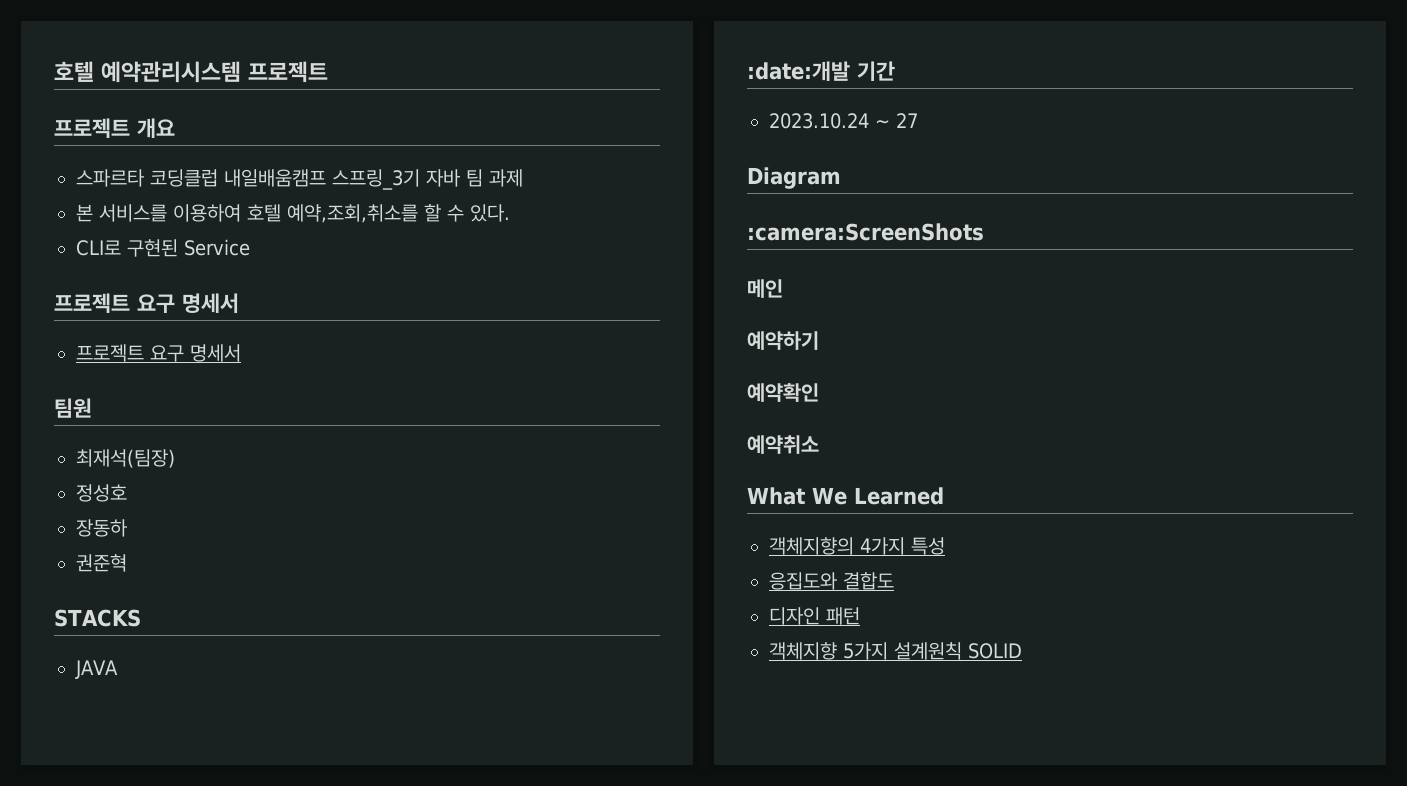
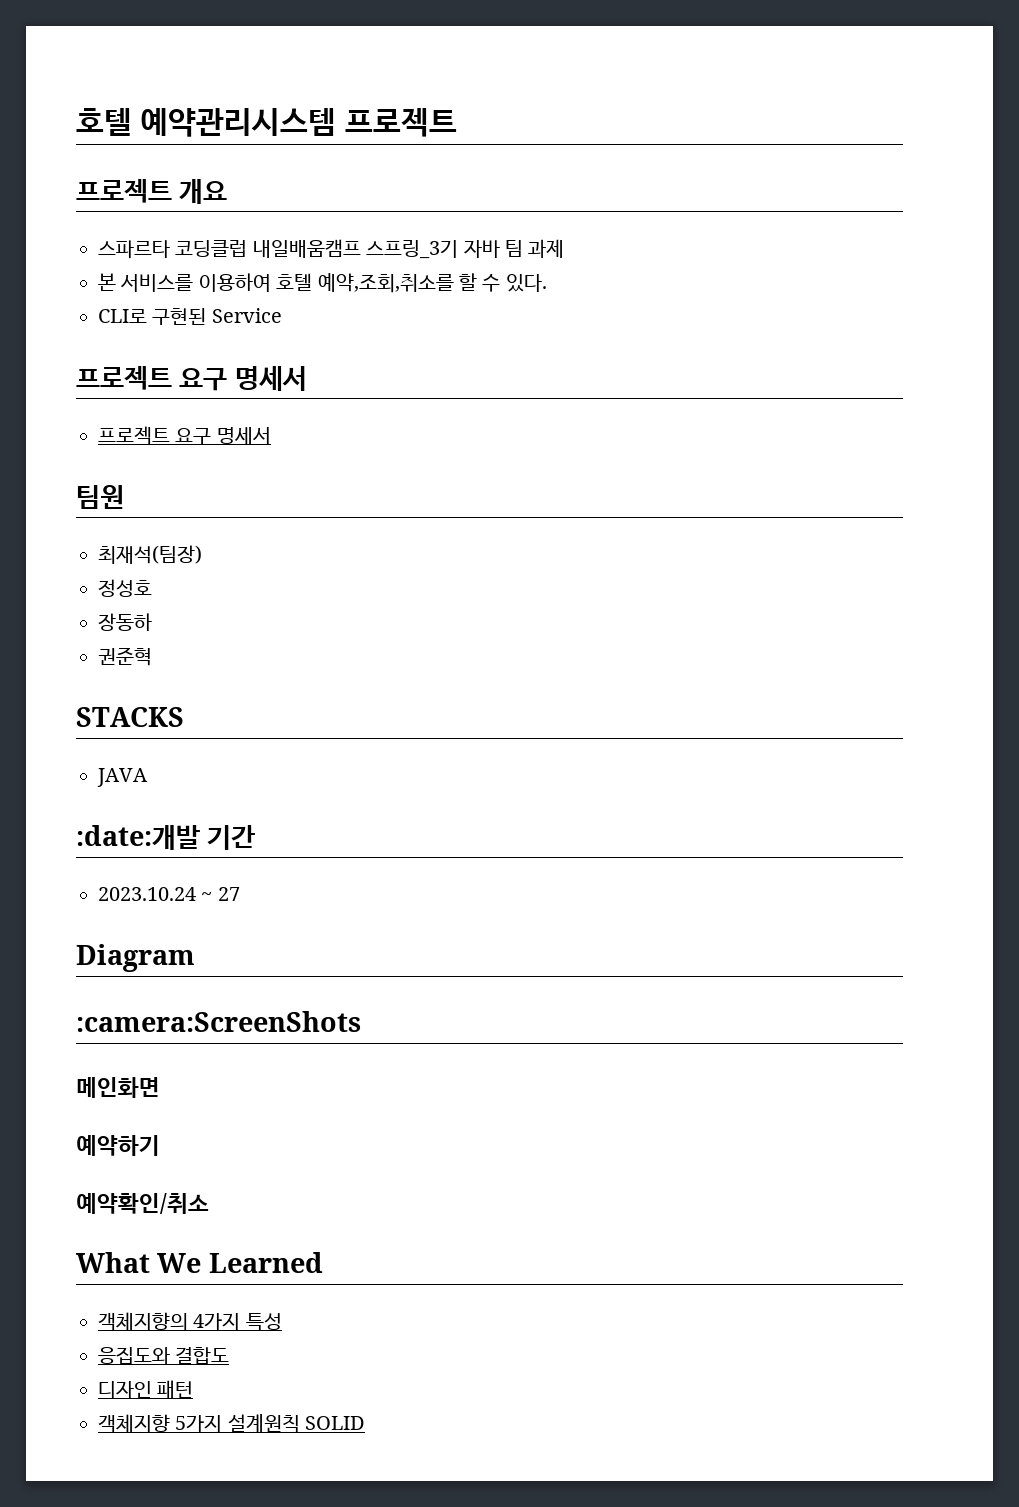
- 메인
+ 메인화면
- 예약확인
- 예약취소
+ 예약확인/취소

